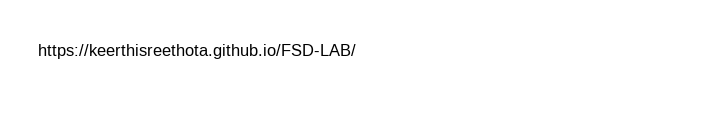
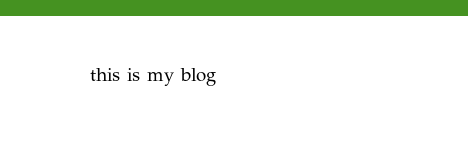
- https://keerthisreethota.github.io/FSD-LAB/
+ this is my blog

